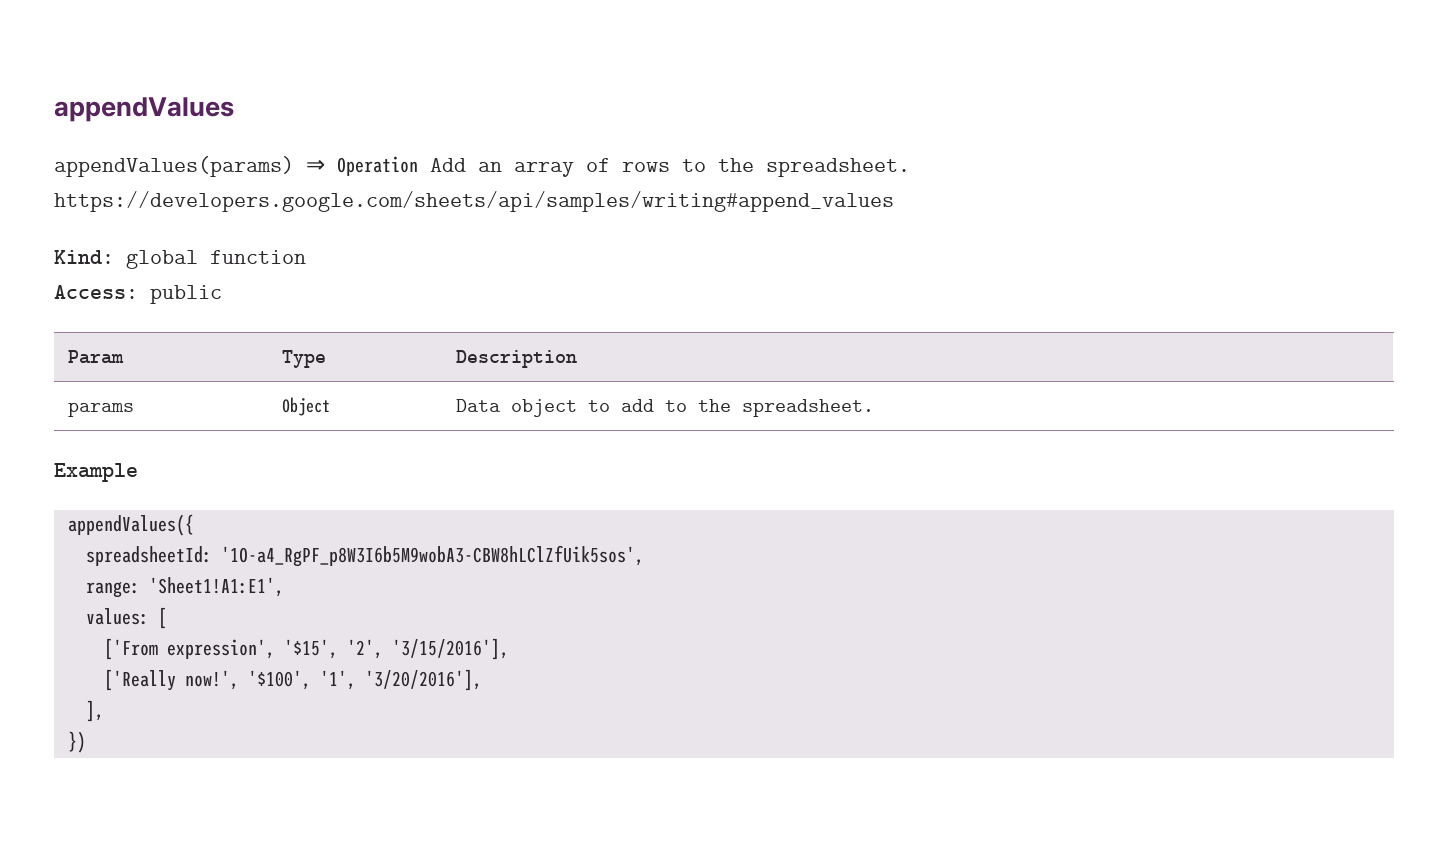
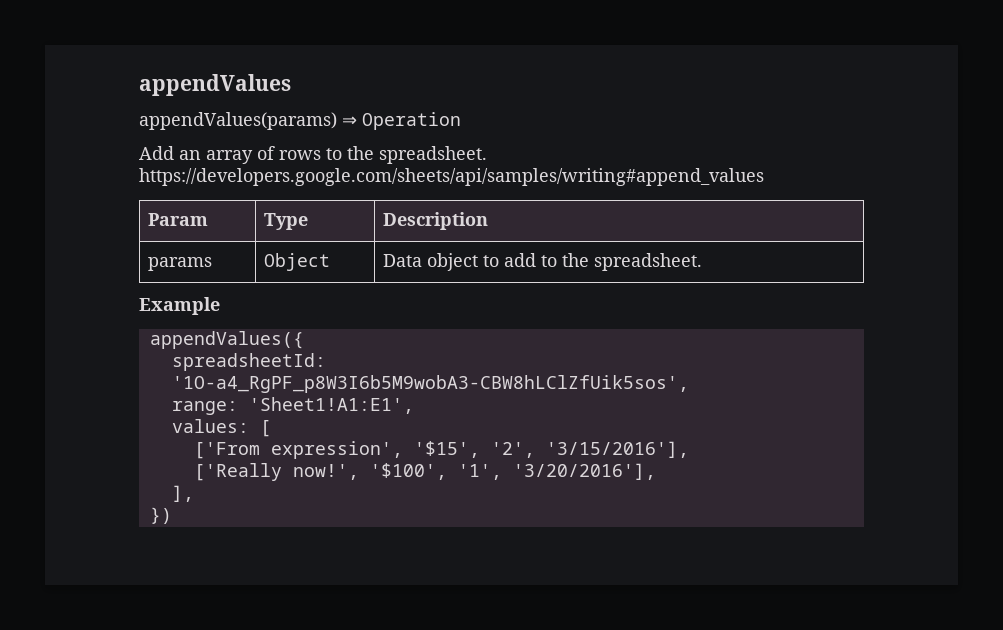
- appendValues(params) ⇒ Operation Add an array of rows to the spreadsheet. https://developers.google.com/sheets/api/samples/writing#append_values
+ appendValues(params) ⇒ Operation
+ Add an array of rows to the spreadsheet. https://developers.google.com/sheets/api/samples/writing#append_values
- Kind: global function
- Access: public

